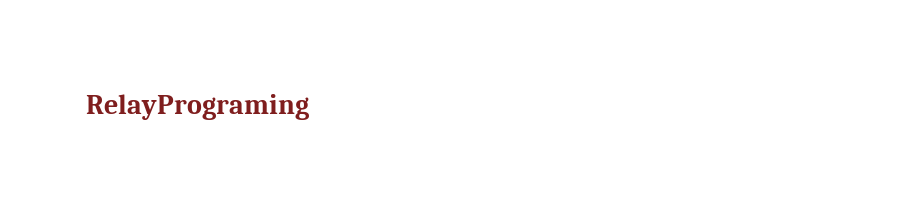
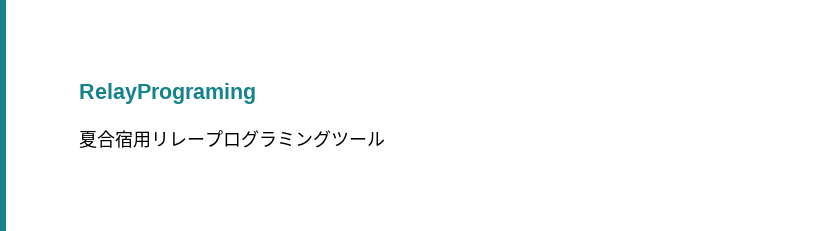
+ 夏合宿用リレープログラミングツール

